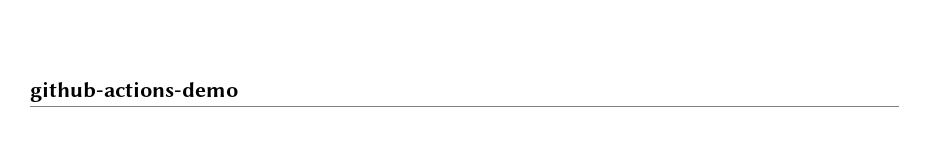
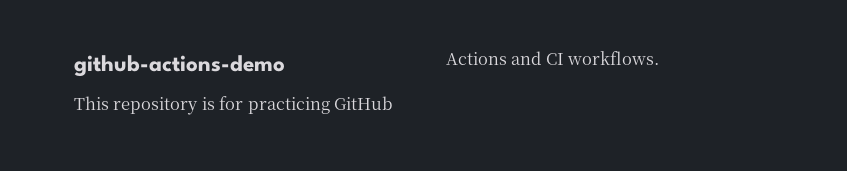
+ This repository is for practicing GitHub Actions and CI workflows.

